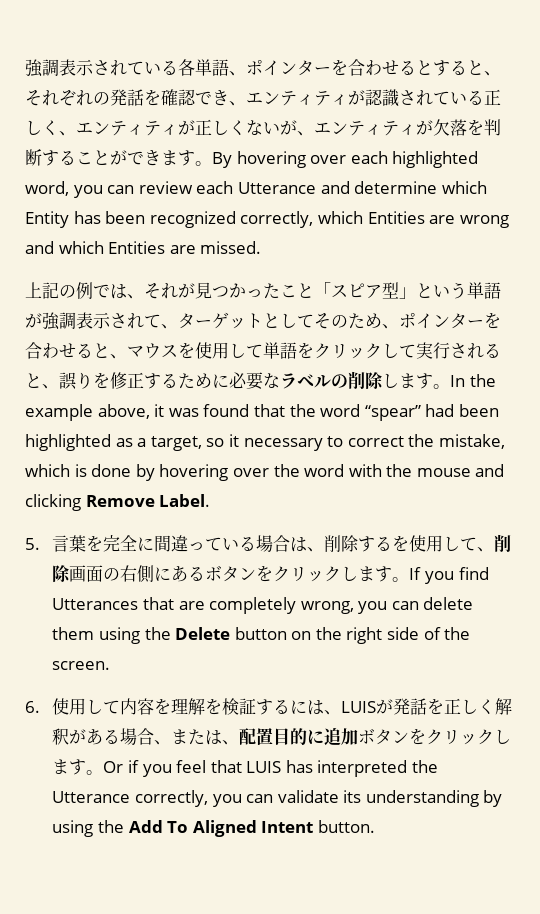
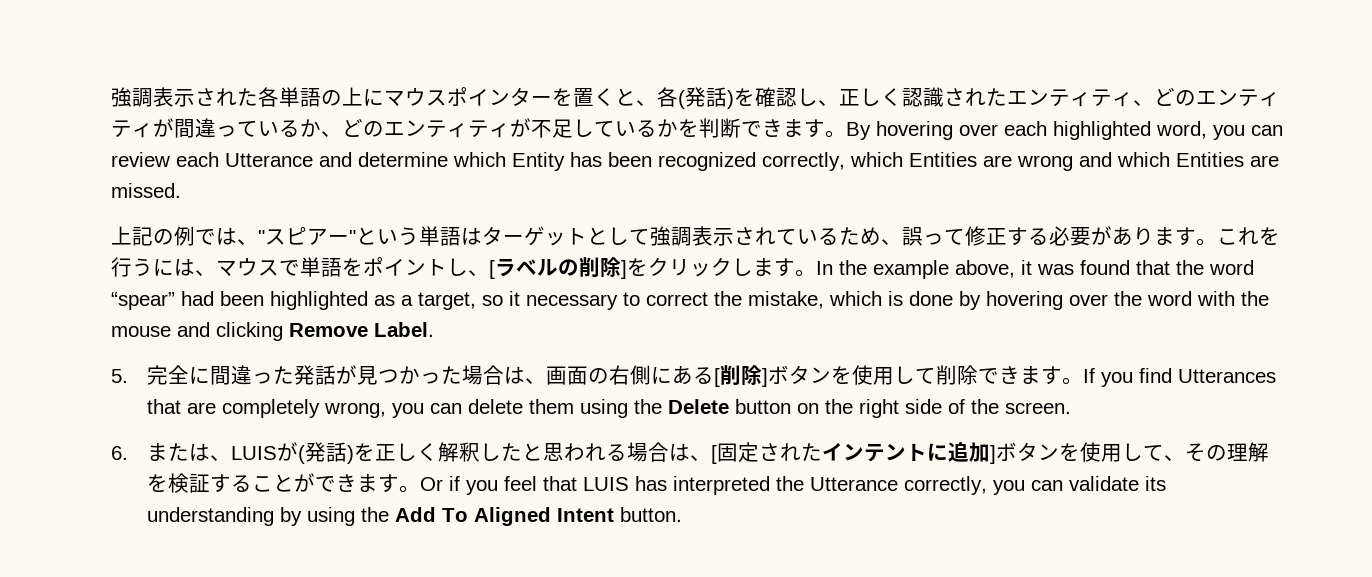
- 強調表示されている各単語、ポインターを合わせるとすると、それぞれの発話を確認でき、エンティティが認識されている正しく、エンティティが正しくないが、エンティティが欠落を判断することができます。
+ 強調表示された各単語の上にマウスポインターを置くと、各(発話)を確認し、正しく認識されたエンティティ、どのエンティティが間違っているか、どのエンティティが不足しているかを判断できます。
- 上記の例では、それが見つかったこと「スピア型」という単語が強調表示されて、ターゲットとしてそのため、ポインターを合わせると、マウスを使用して単語をクリックして実行されると、誤りを修正するために必要なラベルの削除します。
+ 上記の例では、"スピアー"という単語はターゲットとして強調表示されているため、誤って修正する必要があります。これを行うには、マウスで単語をポイントし、[ラベルの削除]をクリックします。
- 5.言葉を完全に間違っている場合は、削除するを使用して、削除画面の右側にあるボタンをクリックします。
+ 5.完全に間違った発話が見つかった場合は、画面の右側にある[削除]ボタンを使用して削除できます。
- 6.使用して内容を理解を検証するには、LUISが発話を正しく解釈がある場合、または、配置目的に追加ボタンをクリックします。
+ 6.または、LUISが(発話)を正しく解釈したと思われる場合は、[固定されたインテントに追加]ボタンを使用して、その理解を検証することができます。

